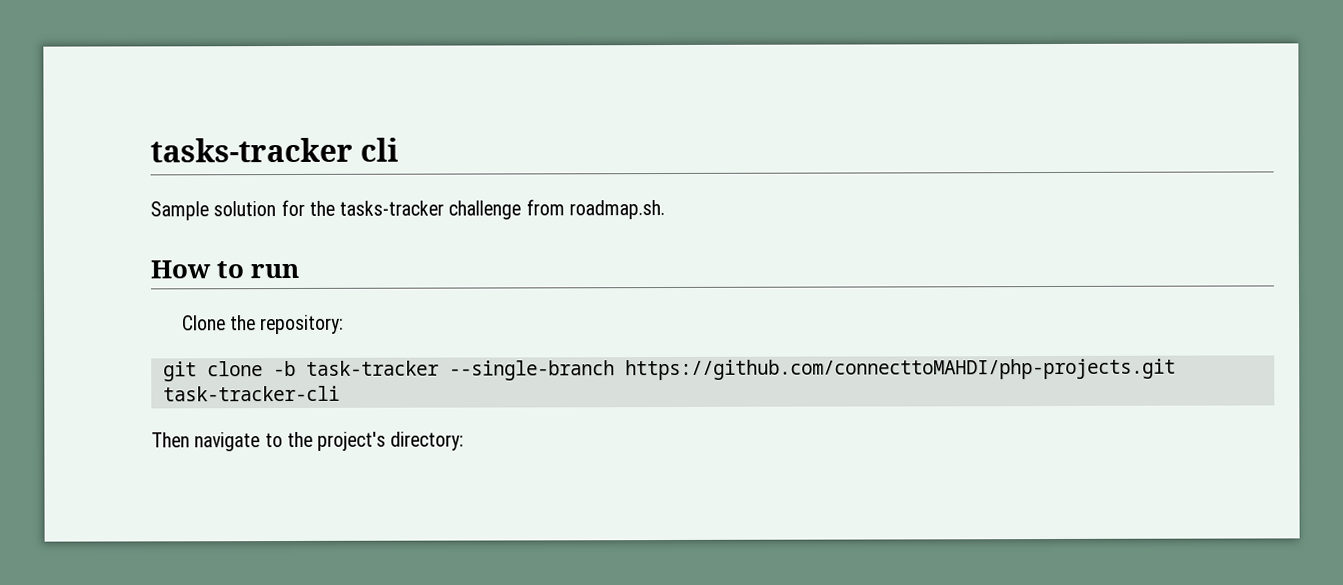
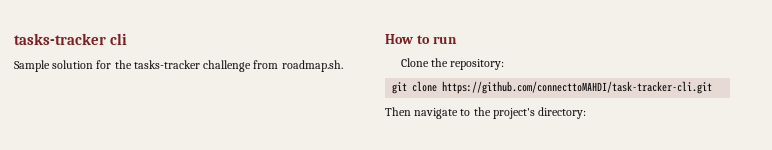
- git clone -b task-tracker --single-branch https://github.com/connecttoMAHDI/php-projects.git task-tracker-cli
+ git clone https://github.com/connecttoMAHDI/task-tracker-cli.git

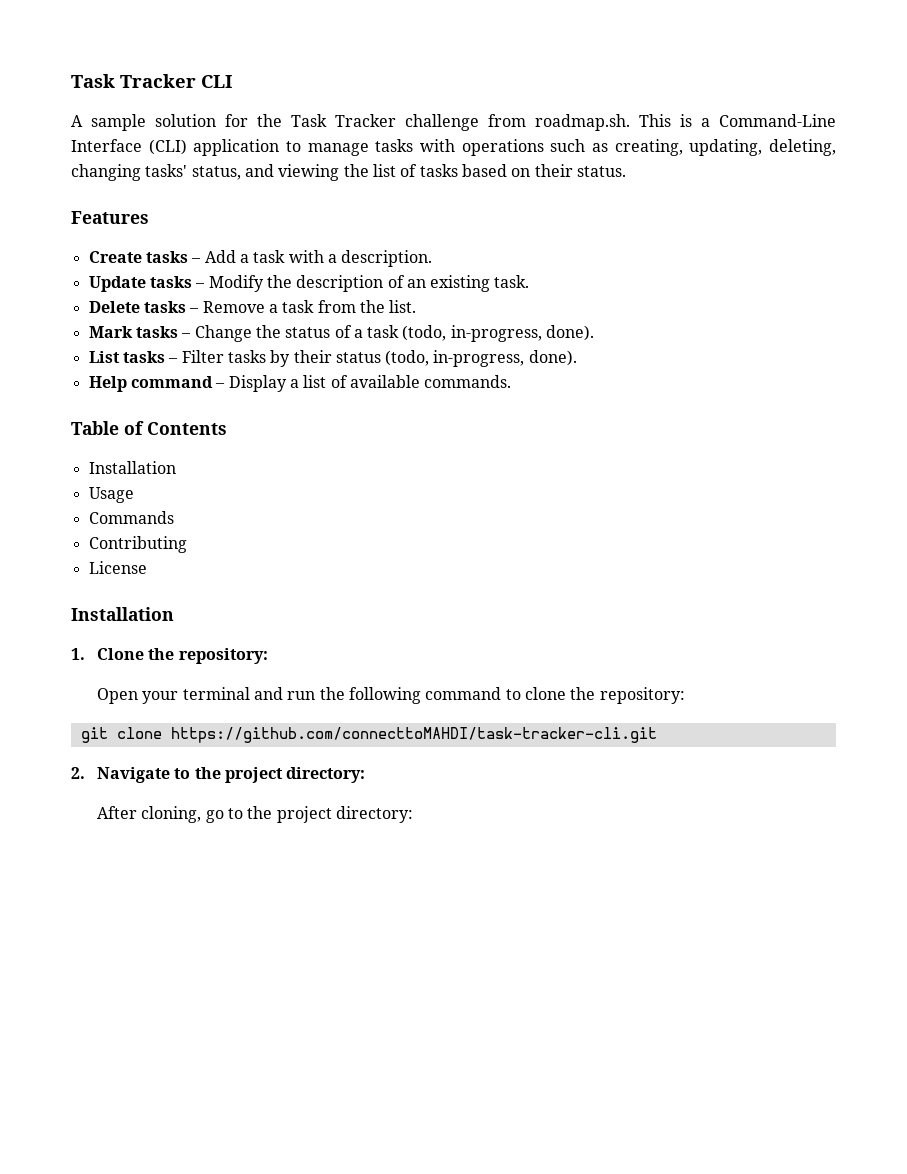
- tasks-tracker cli
- Sample solution for the tasks-tracker challenge from roadmap.sh.
- How to run
- Clone the repository:
+ Task Tracker CLI
+ A sample solution for the Task Tracker challenge from roadmap.sh. This is a Command-Line Interface (CLI) application to manage tasks with operations such as creating, updating, deleting, changing tasks' status, and viewing the list of tasks based on their status.
+ Features
+ Create tasks – Add a task with a description.
+ Update tasks – Modify the description of an existing task.
+ Delete tasks – Remove a task from the list.
+ Mark tasks – Change the status of a task (todo, in-progress, done).
+ List tasks – Filter tasks by their status (todo, in-progress, done).
+ Help command – Display a list of available commands.
+ Table of Contents
+ Installation
+ Usage
+ Commands
+ Contributing
+ License
+ Installation
+ 1. Clone the repository:
+ Open your terminal and run the following command to clone the repository:
- Then navigate to the project's directory:
+ 2. Navigate to the project directory:
+ After cloning, go to the project directory:

